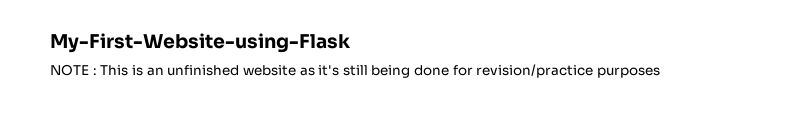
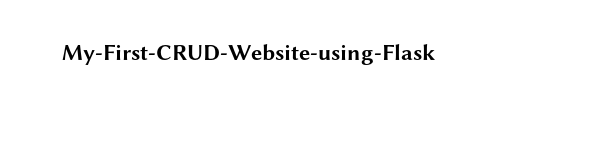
- My-First-Website-using-Flask
- NOTE : This is an unfinished website as it's still being done for revision/practice purposes
+ My-First-CRUD-Website-using-Flask

